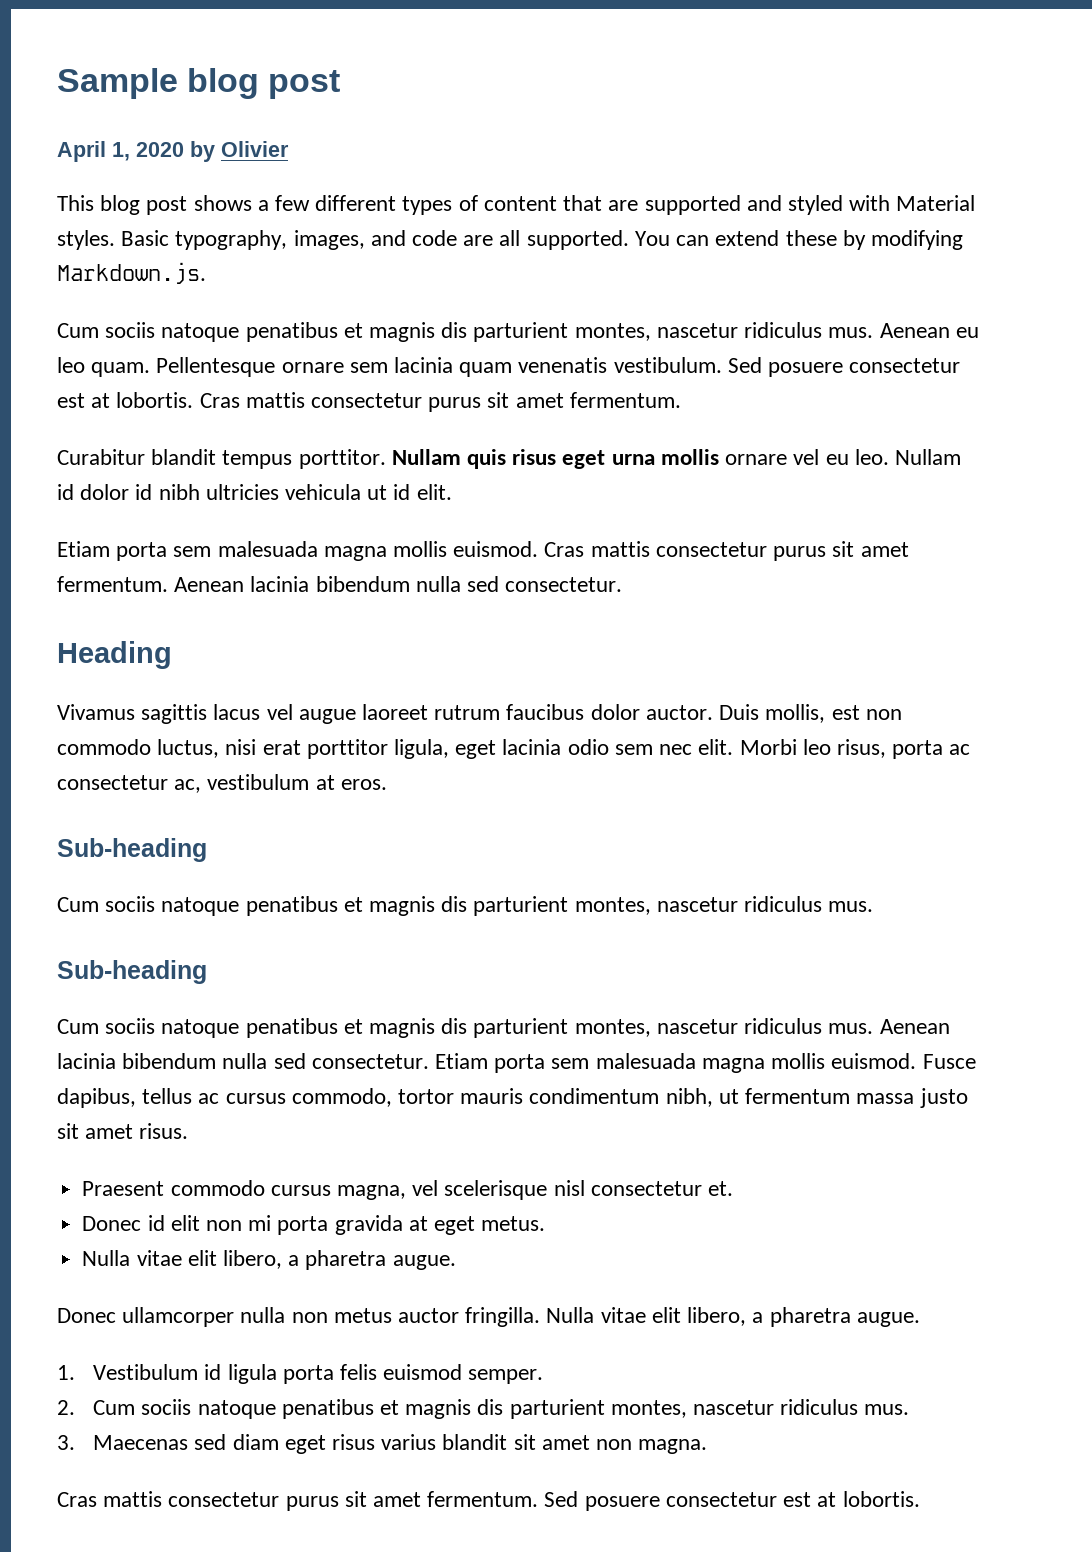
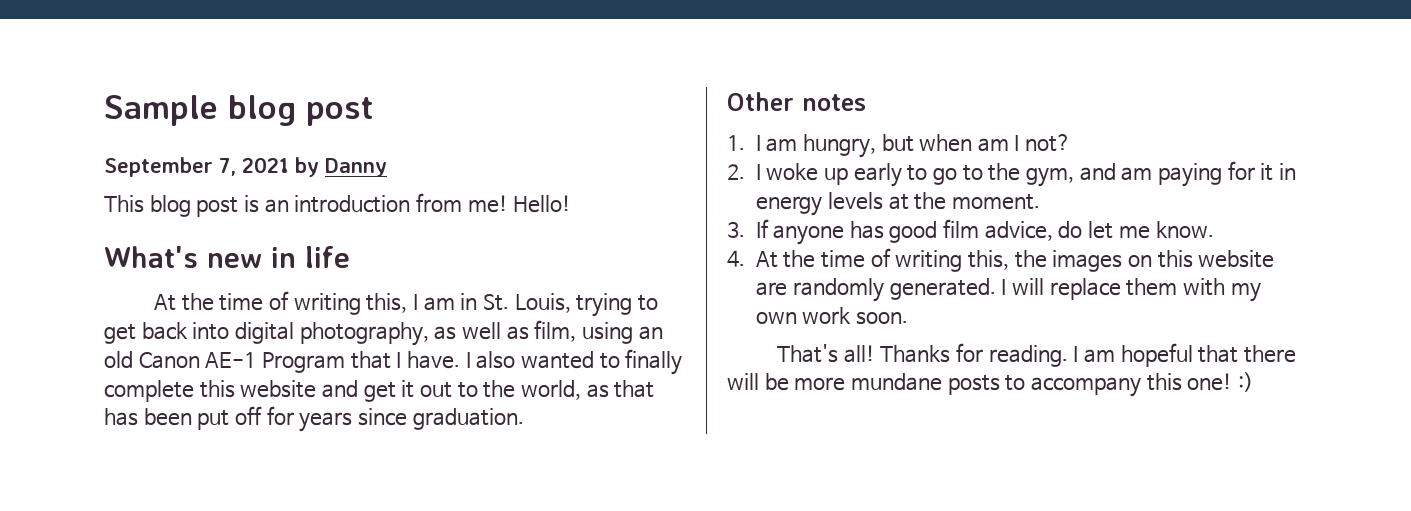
- April 1, 2020 by Olivier
- This blog post shows a few different types of content that are supported and styled with Material styles. Basic typography, images, and code are all supported. You can extend these by modifying Markdown.js.
- Cum sociis natoque penatibus et magnis dis parturient montes, nascetur ridiculus mus. Aenean eu leo quam. Pellentesque ornare sem lacinia quam venenatis vestibulum. Sed posuere consectetur est at lobortis. Cras mattis consectetur purus sit amet fermentum.
- Curabitur blandit tempus porttitor. Nullam quis risus eget urna mollis ornare vel eu leo. Nullam id dolor id nibh ultricies vehicula ut id elit.
- Etiam porta sem malesuada magna mollis euismod. Cras mattis consectetur purus sit amet fermentum. Aenean lacinia bibendum nulla sed consectetur.
- Heading
- Vivamus sagittis lacus vel augue laoreet rutrum faucibus dolor auctor. Duis mollis, est non commodo luctus, nisi erat porttitor ligula, eget lacinia odio sem nec elit. Morbi leo risus, porta ac consectetur ac, vestibulum at eros.
- Sub-heading
- Cum sociis natoque penatibus et magnis dis parturient montes, nascetur ridiculus mus.
- Sub-heading
- Cum sociis natoque penatibus et magnis dis parturient montes, nascetur ridiculus mus. Aenean lacinia bibendum nulla sed consectetur. Etiam porta sem malesuada magna mollis euismod. Fusce dapibus, tellus ac cursus commodo, tortor mauris condimentum nibh, ut fermentum massa justo sit amet risus.
- Praesent commodo cursus magna, vel scelerisque nisl consectetur et.
- Donec id elit non mi porta gravida at eget metus.
- Nulla vitae elit libero, a pharetra augue.
- Donec ullamcorper nulla non metus auctor fringilla. Nulla vitae elit libero, a pharetra augue.
- 1. Vestibulum id ligula porta felis euismod semper.
- 2. Cum sociis natoque penatibus et magnis dis parturient montes, nascetur ridiculus mus.
- 3. Maecenas sed diam eget risus varius blandit sit amet non magna.
- Cras mattis consectetur purus sit amet fermentum. Sed posuere consectetur est at lobortis.
+ September 7, 2021 by Danny
+ This blog post is an introduction from me! Hello!
+ What's new in life
+ At the time of writing this, I am in St. Louis, trying to get back into digital photography, as well as film, using an old Canon AE-1 Program that I have. I also wanted to finally complete this website and get it out to the world, as that has been put off for years since graduation.
+ Other notes
+ 1. I am hungry, but when am I not?
+ 2. I woke up early to go to the gym, and am paying for it in energy levels at the moment.
+ 3. If anyone has good film advice, do let me know.
+ 4. At the time of writing this, the images on this website are randomly generated. I will replace them with my own work soon.
+ That's all! Thanks for reading. I am hopeful that there will be more mundane posts to accompany this one! :)

